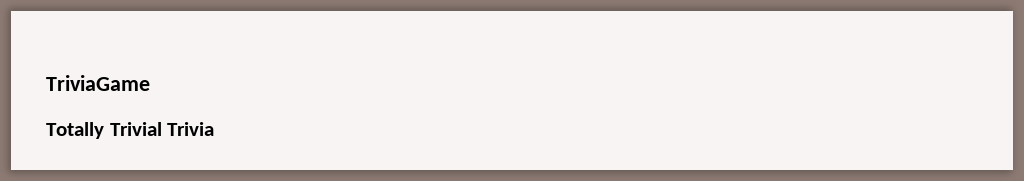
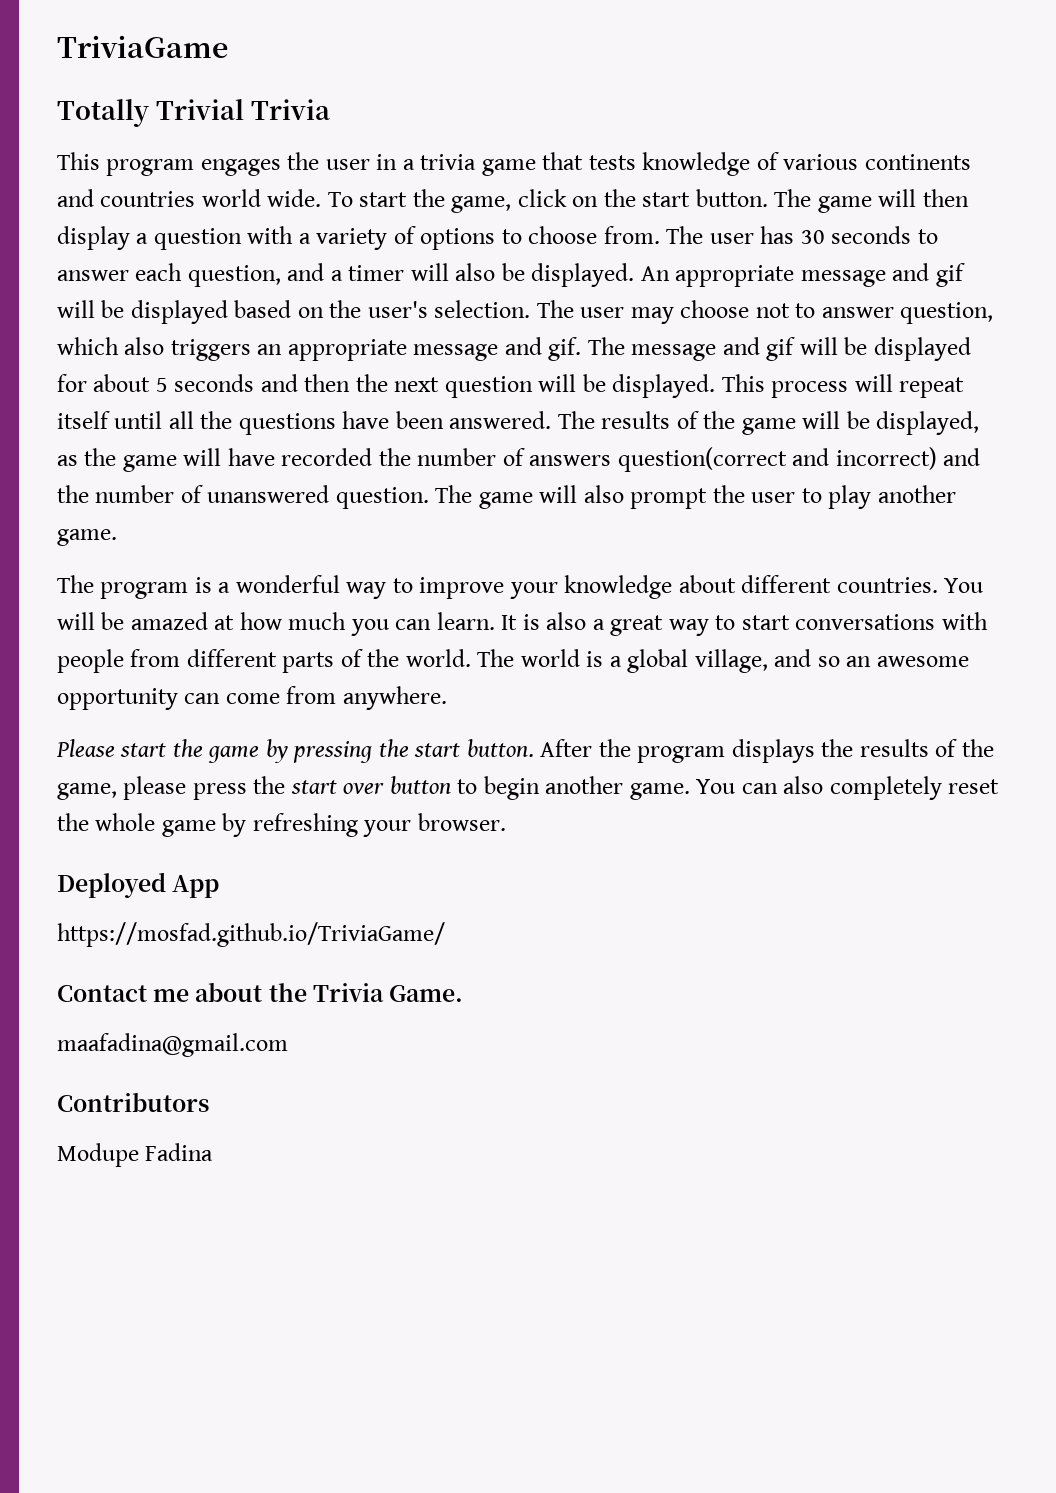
+ This program engages the user in a trivia game that tests knowledge of various continents and countries world wide. To start the game, click on the start button. The game will then display a question with a variety of options to choose from. The user has 30 seconds to answer each question, and a timer will also be displayed. An appropriate message and gif will be displayed based on the user's selection. The user may choose not to answer question, which also triggers an appropriate message and gif. The message and gif will be displayed for about 5 seconds and then the next question will be displayed. This process will repeat itself until all the questions have been answered. The results of the game will be displayed, as the game will have recorded the number of answers question(correct and incorrect) and the number of unanswered question. The game will also prompt the user to play another game.
+ The program is a wonderful way to improve your knowledge about different countries. You will be amazed at how much you can learn. It is also a great way to start conversations with people from different parts of the world. The world is a global village, and so an awesome opportunity can come from anywhere.
+ Please start the game by pressing the start button. After the program displays the results of the game, please press the start over button to begin another game. You can also completely reset the whole game by refreshing your browser.
+ Deployed App
+ https://mosfad.github.io/TriviaGame/
+ Contact me about the Trivia Game.
+ maafadina@gmail.com
+ Contributors
+ Modupe Fadina

